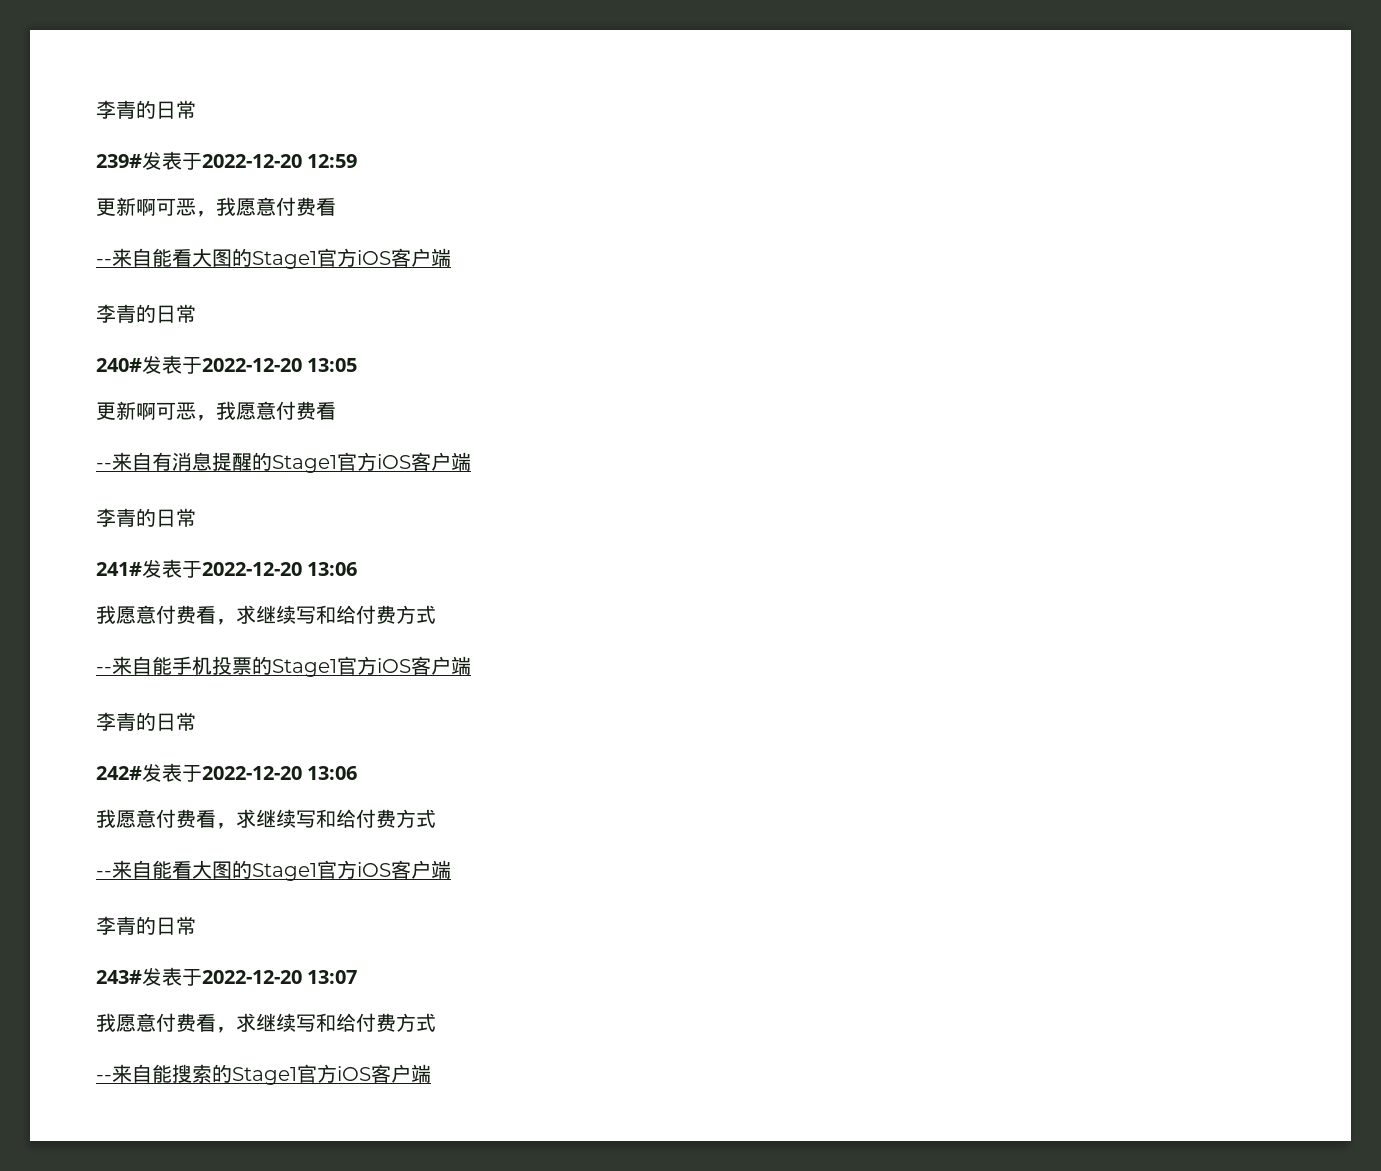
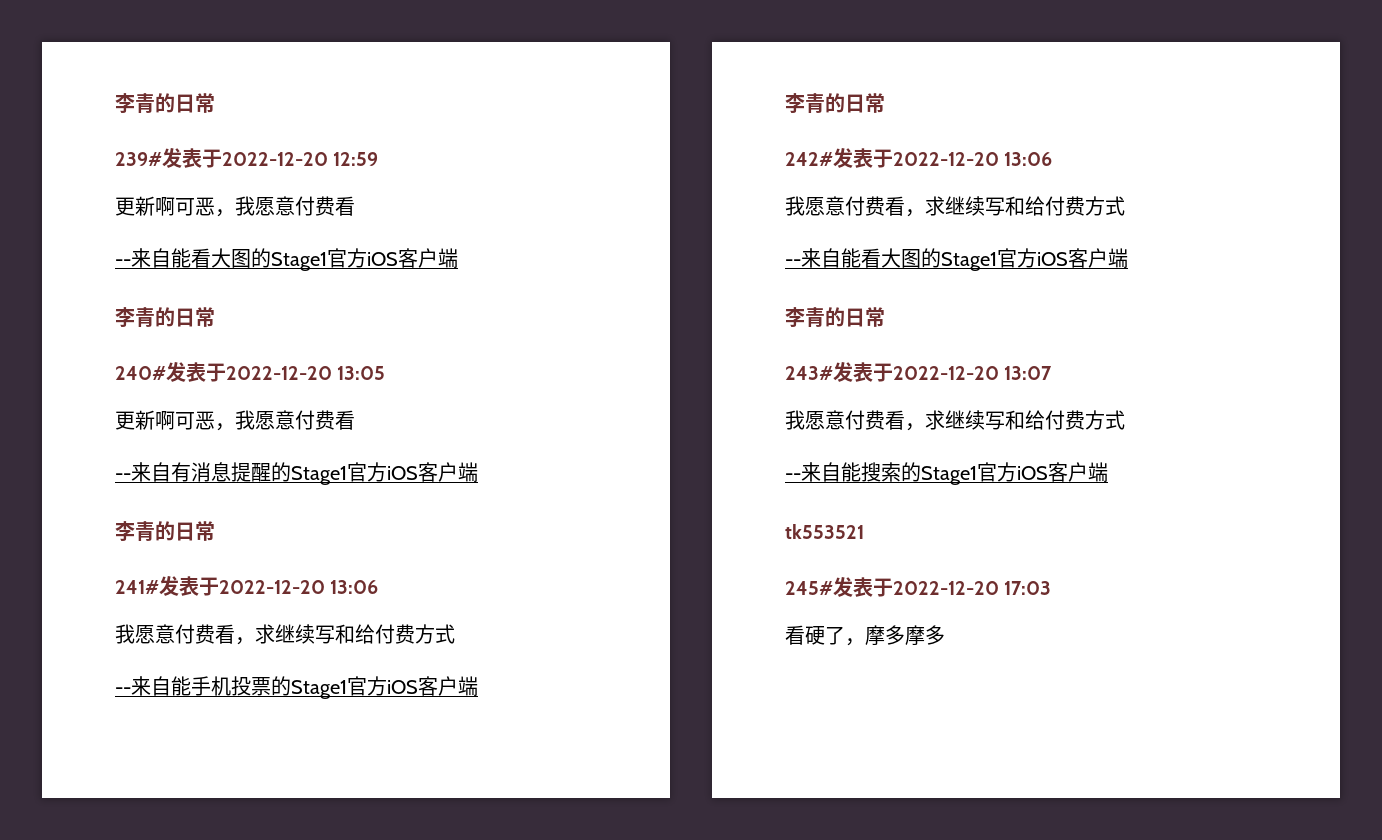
+ tk553521
+ 245#发表于2022-12-20 17:03
+ 看硬了，摩多摩多

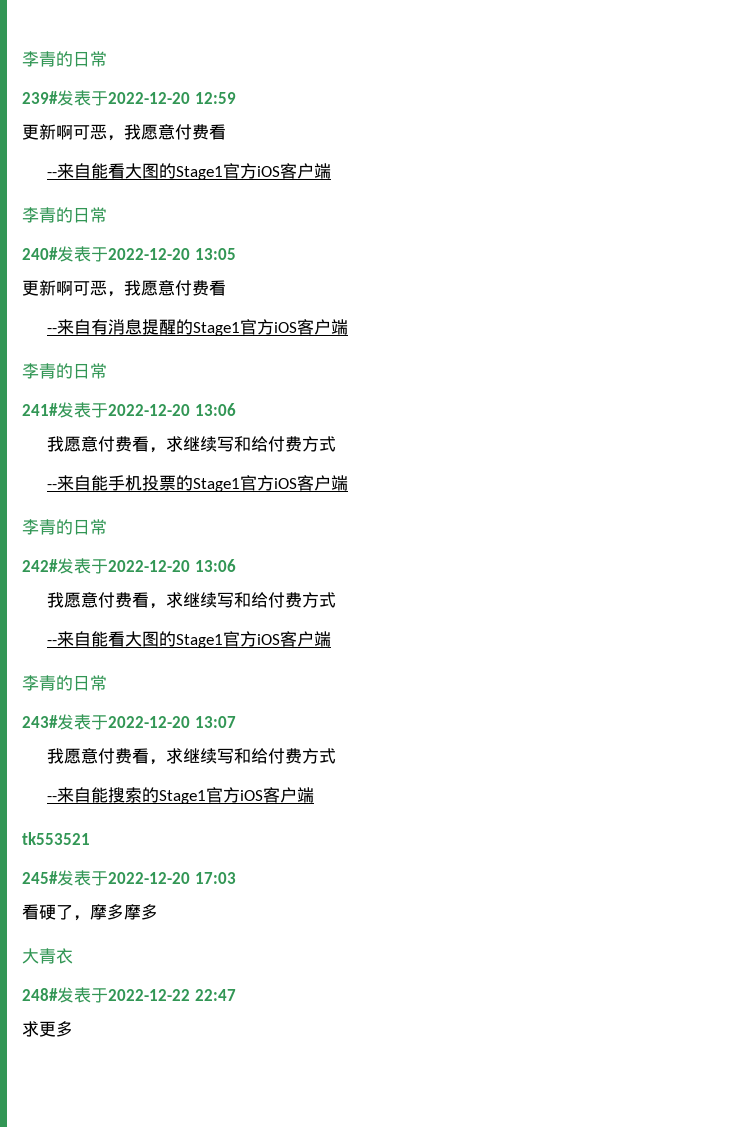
+ 大青衣
+ 248#发表于2022-12-22 22:47
+ 求更多

